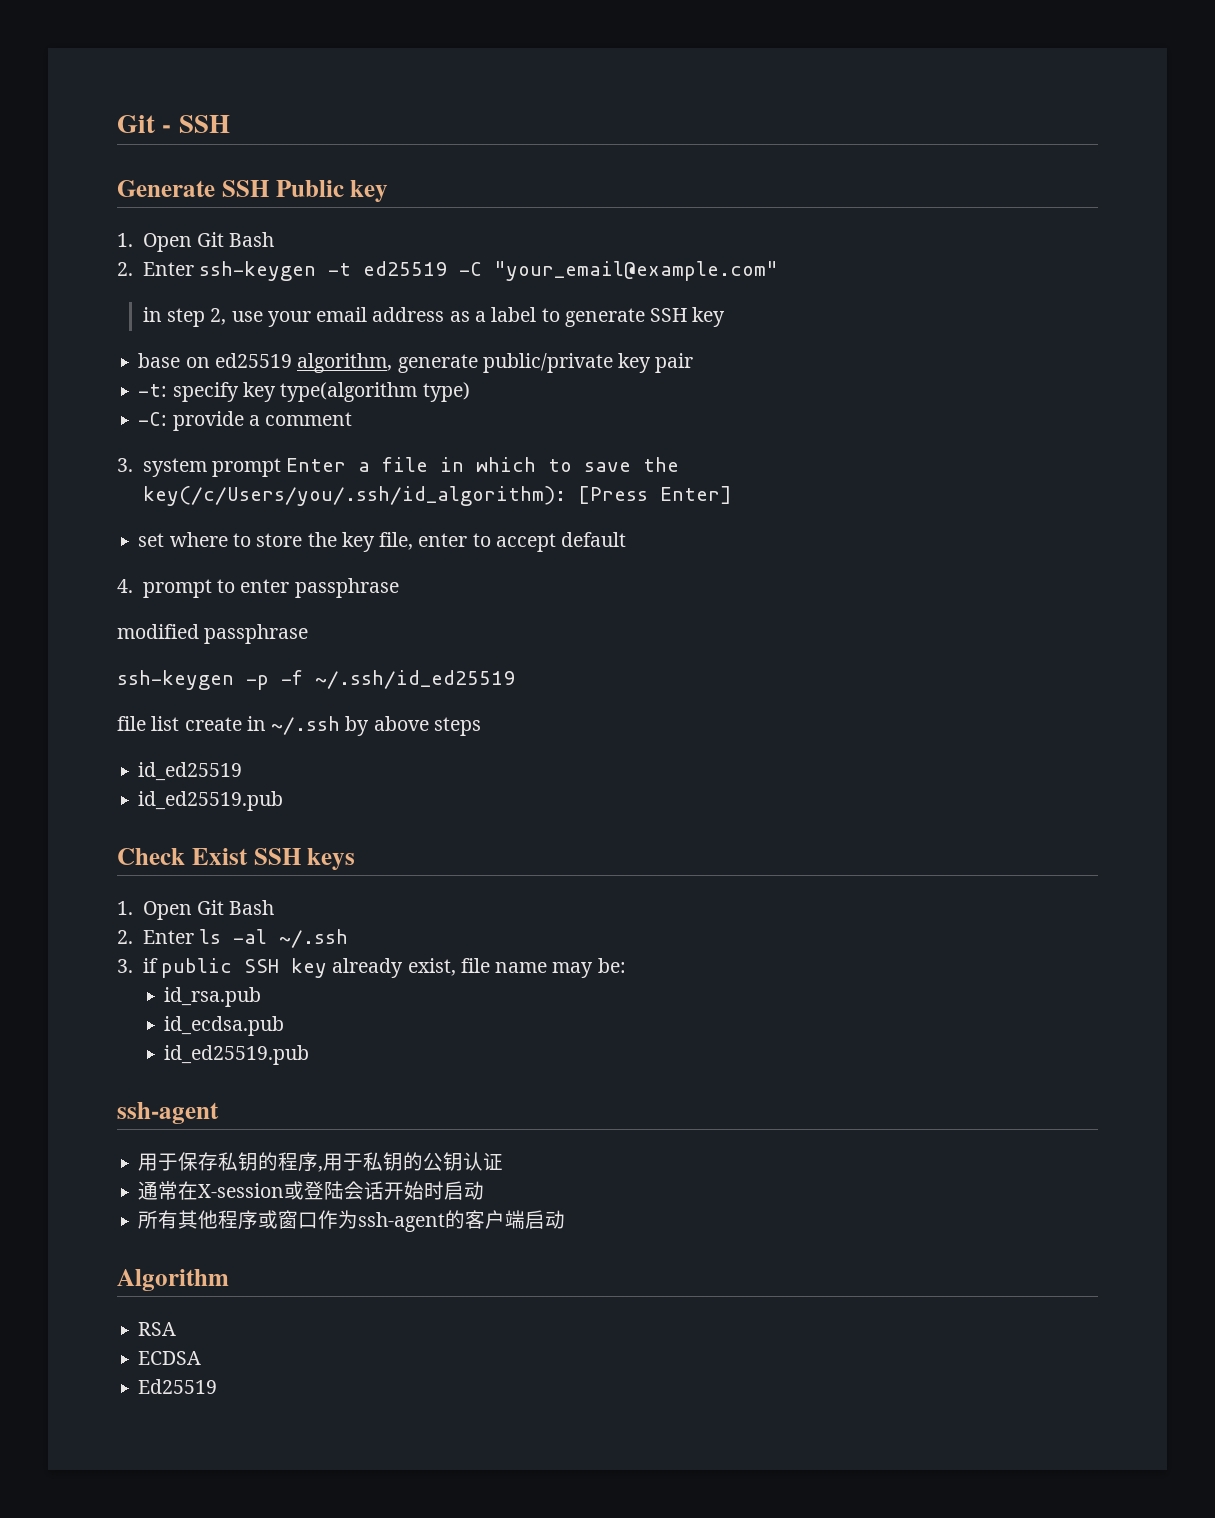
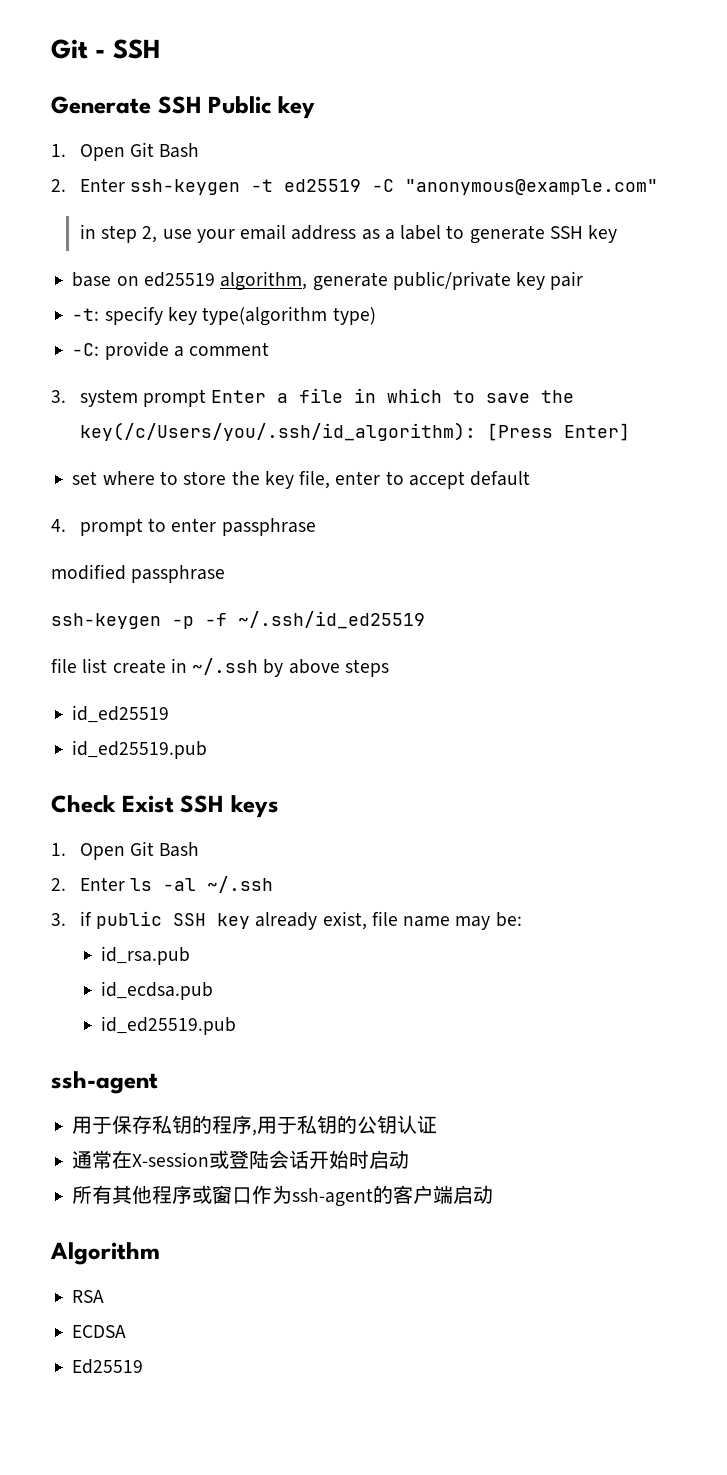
- 2. Enter ssh-keygen -t ed25519 -C "your_email@example.com"
+ 2. Enter ssh-keygen -t ed25519 -C "anonymous@example.com"

